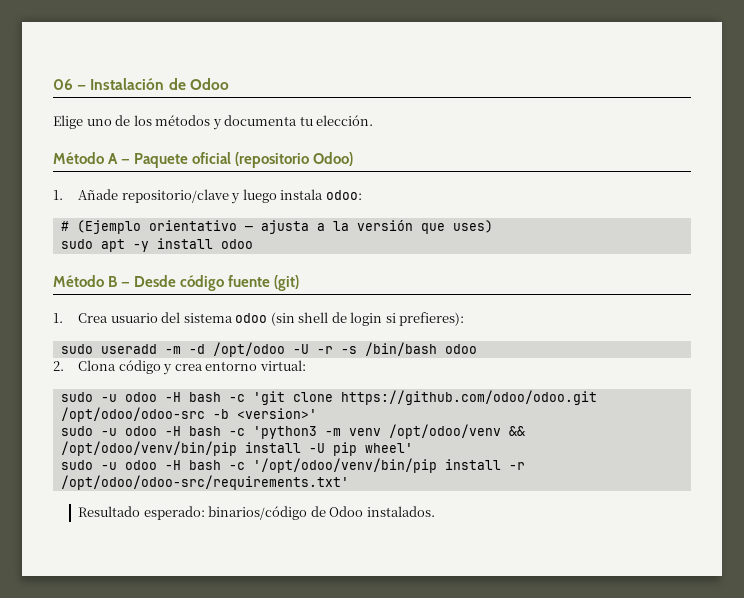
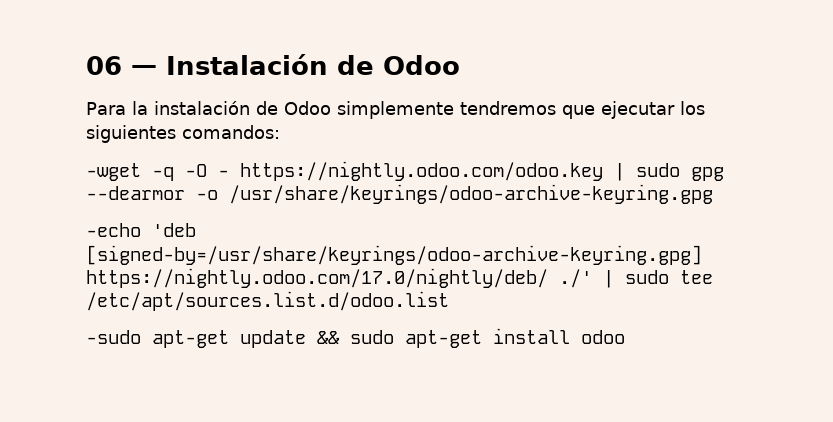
- Elige uno de los métodos y documenta tu elección.
- Método A — Paquete oficial (repositorio Odoo)
- 1. Añade repositorio/clave y luego instala odoo:
- # (Ejemplo orientativo — ajusta a la versión que uses)
- sudo apt -y install odoo
- Método B — Desde código fuente (git)
- 1. Crea usuario del sistema odoo (sin shell de login si prefieres):
- sudo useradd -m -d /opt/odoo -U -r -s /bin/bash odoo
- 2. Clona código y crea entorno virtual:
- sudo -u odoo -H bash -c 'git clone https://github.com/odoo/odoo.git /opt/odoo/odoo-src -b <version>'
- sudo -u odoo -H bash -c 'python3 -m venv /opt/odoo/venv && /opt/odoo/venv/bin/pip install -U pip wheel'
- sudo -u odoo -H bash -c '/opt/odoo/venv/bin/pip install -r /opt/odoo/odoo-src/requirements.txt'
- Resultado esperado: binarios/código de Odoo instalados.
+ Para la instalación de Odoo simplemente tendremos que ejecutar los siguientes comandos:
+ -wget -q -O - https://nightly.odoo.com/odoo.key | sudo gpg --dearmor -o /usr/share/keyrings/odoo-archive-keyring.gpg
+ -echo 'deb [signed-by=/usr/share/keyrings/odoo-archive-keyring.gpg] https://nightly.odoo.com/17.0/nightly/deb/ ./' | sudo tee /etc/apt/sources.list.d/odoo.list
+ -sudo apt-get update && sudo apt-get install odoo

